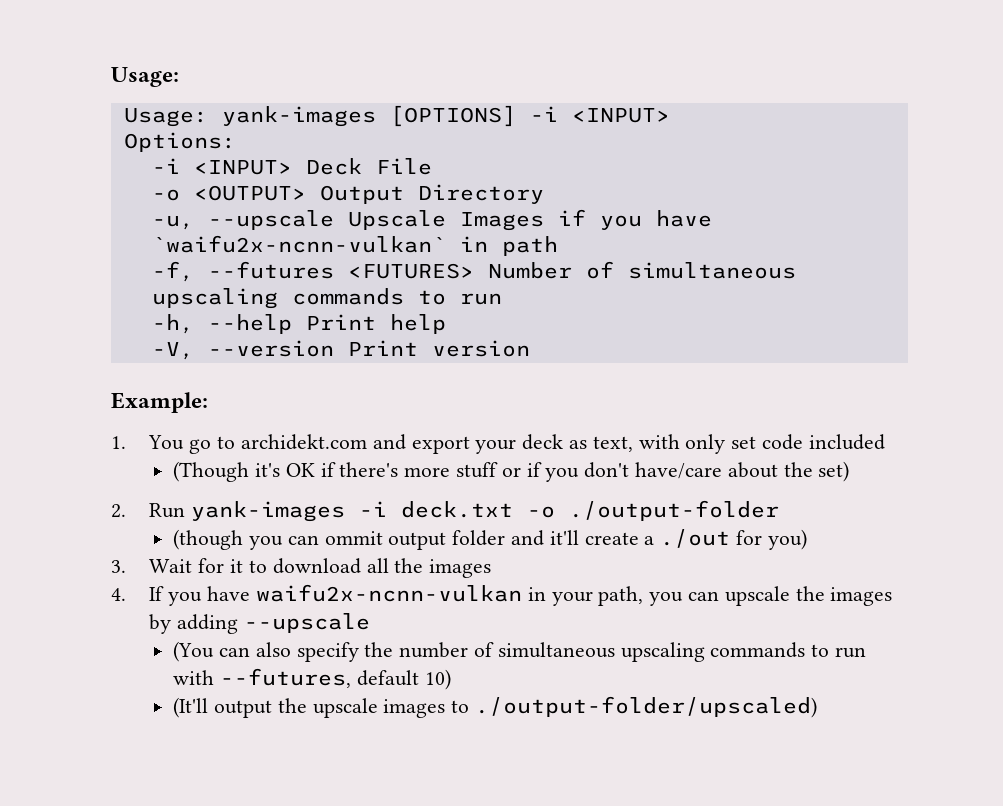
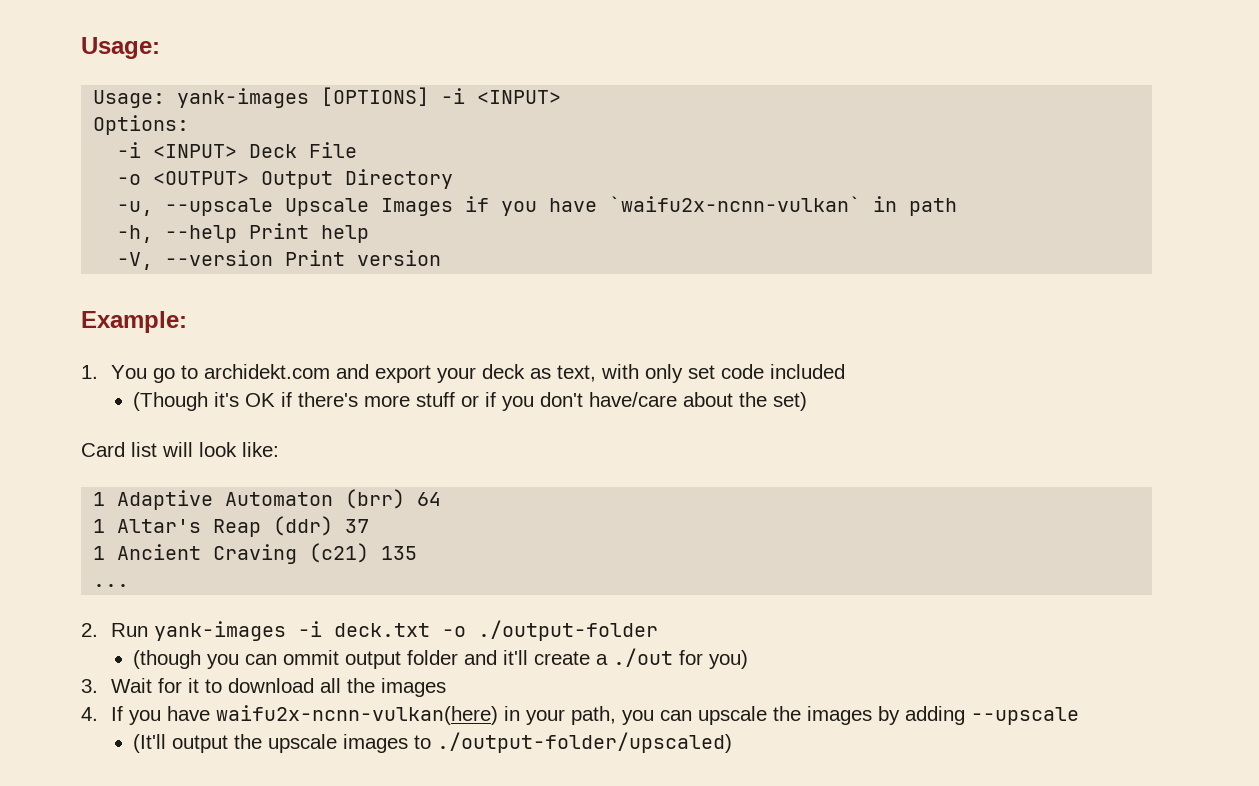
- -f, --futures <FUTURES> Number of simultaneous upscaling commands to run
+ Card list will look like:
+ 1 Adaptive Automaton (brr) 64
+ 1 Altar's Reap (ddr) 37
+ 1 Ancient Craving (c21) 135
+ ...
- 4. If you have waifu2x-ncnn-vulkan in your path, you can upscale the images by adding --upscale
+ 4. If you have waifu2x-ncnn-vulkan(here) in your path, you can upscale the images by adding --upscale
- (You can also specify the number of simultaneous upscaling commands to run with --futures, default 10)

